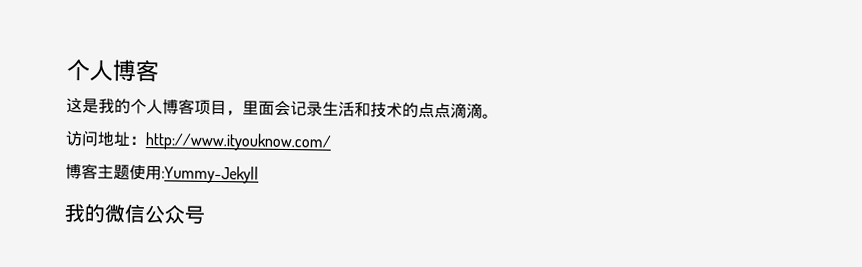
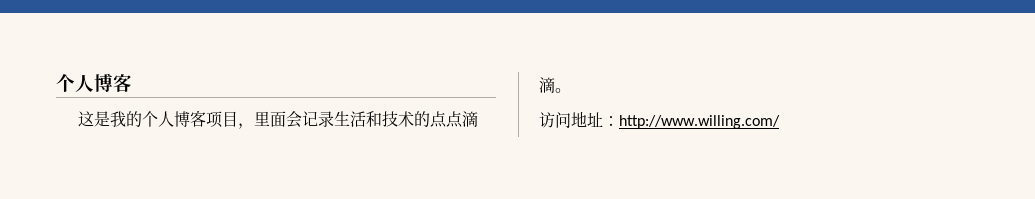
- 访问地址：http://www.ityouknow.com/
- 博客主题使用:Yummy-Jekyll
- 我的微信公众号
+ 访问地址：http://www.willing.com/

